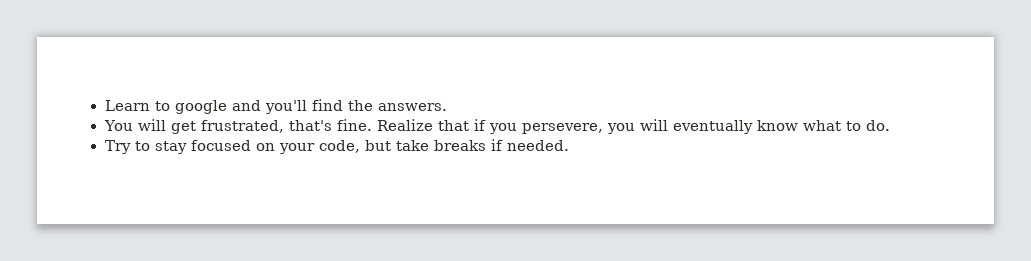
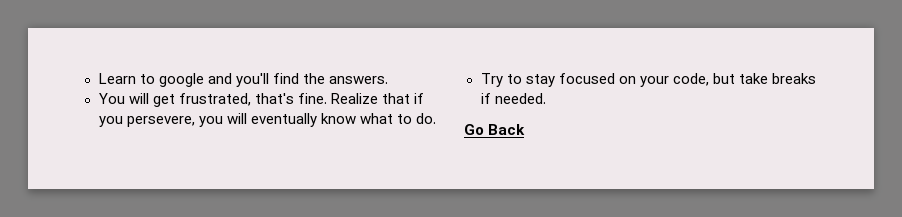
+ Go Back

